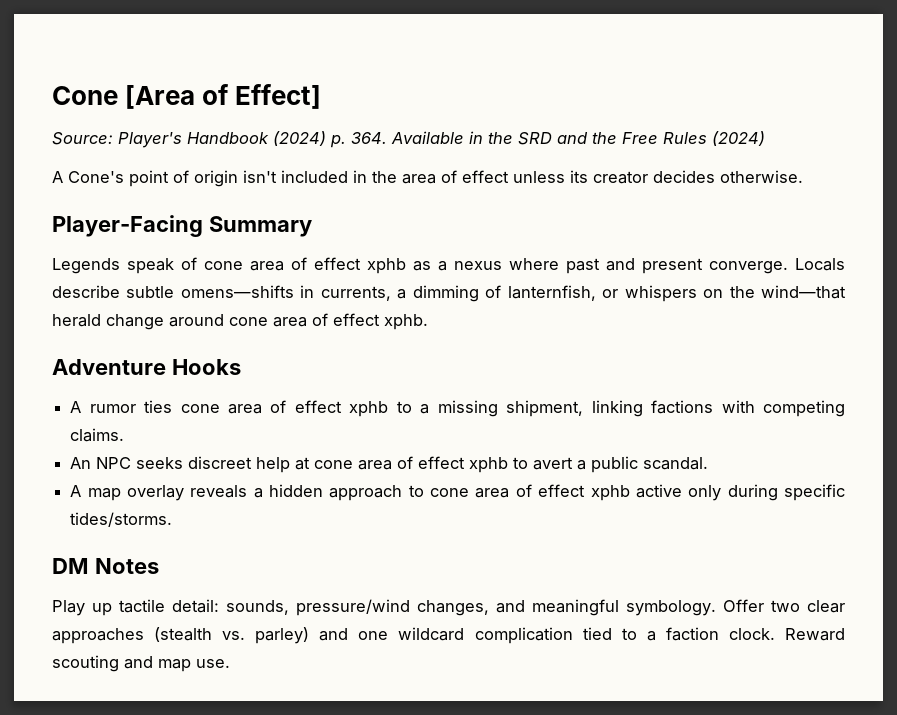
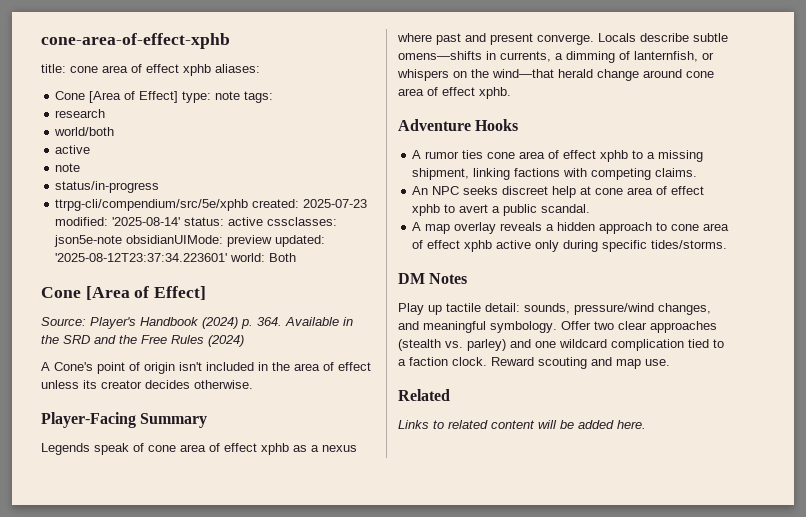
+ cone-area-of-effect-xphb
+ title: cone area of effect xphb aliases:
+ Cone [Area of Effect] type: note tags:
+ research
+ world/both
+ active
+ note
+ status/in-progress
+ ttrpg-cli/compendium/src/5e/xphb created: 2025-07-23 modified: '2025-08-14' status: active cssclasses: json5e-note obsidianUIMode: preview updated: '2025-08-12T23:37:34.223601' world: Both
+ Related
+ Links to related content will be added here.

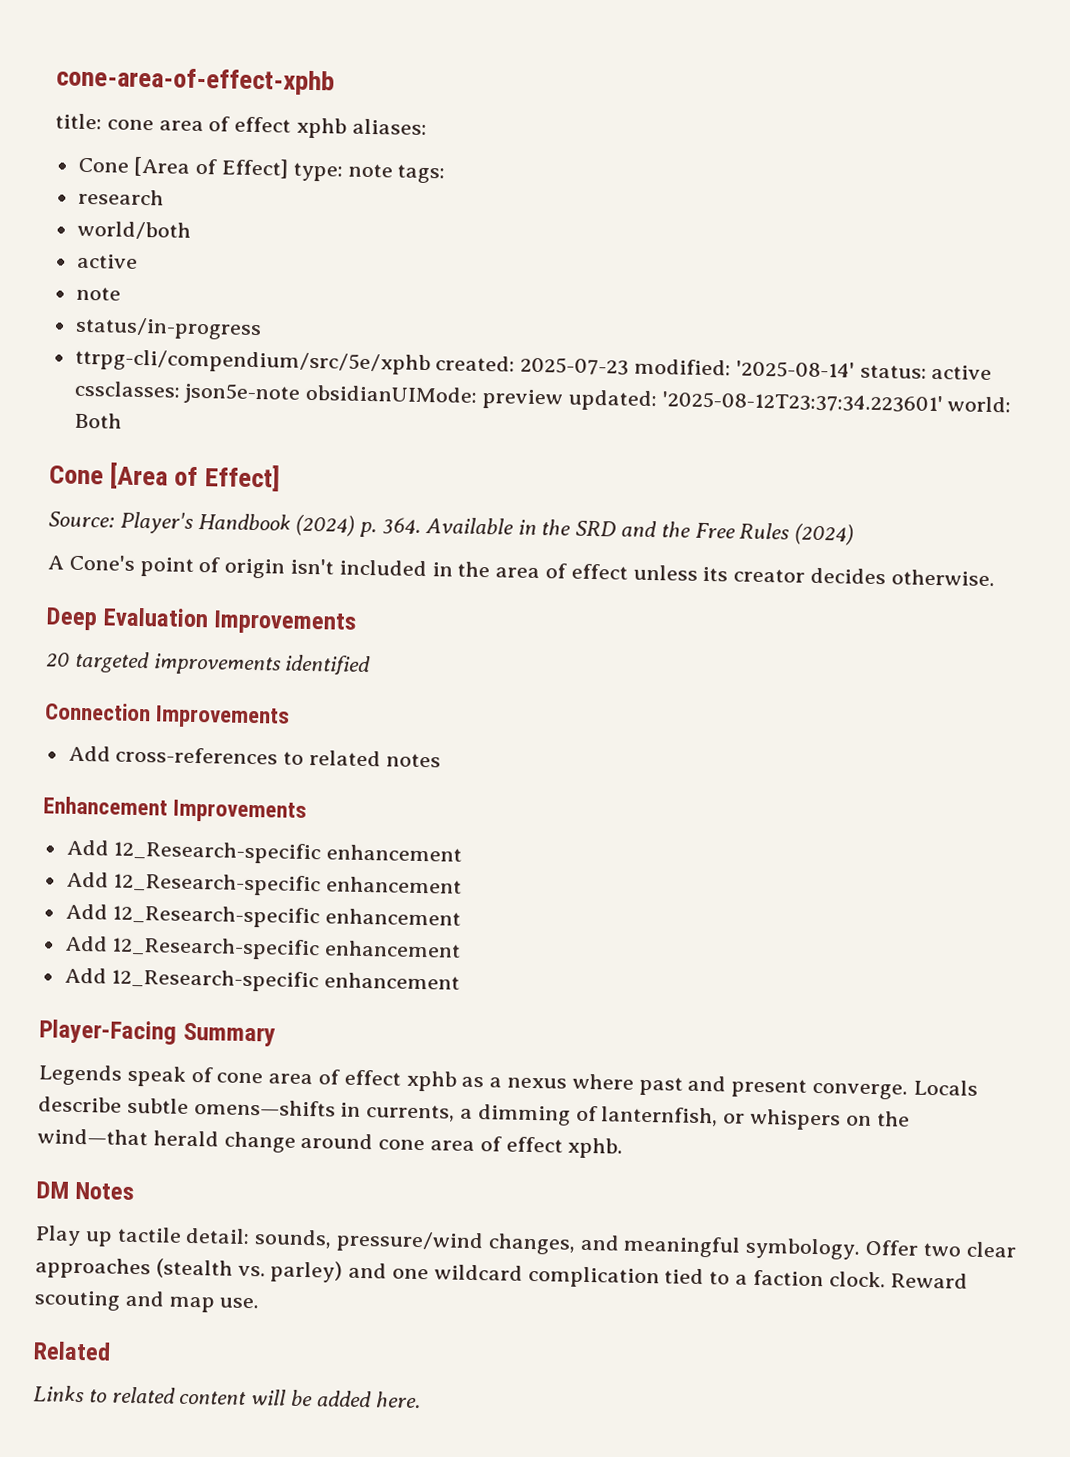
+ Deep Evaluation Improvements
+ 20 targeted improvements identified
+ Connection Improvements
+ Add cross-references to related notes
+ Enhancement Improvements
+ Add 12_Research-specific enhancement
+ Add 12_Research-specific enhancement
+ Add 12_Research-specific enhancement
+ Add 12_Research-specific enhancement
+ Add 12_Research-specific enhancement
- Adventure Hooks
- A rumor ties cone area of effect xphb to a missing shipment, linking factions with competing claims.
- An NPC seeks discreet help at cone area of effect xphb to avert a public scandal.
- A map overlay reveals a hidden approach to cone area of effect xphb active only during specific tides/storms.

